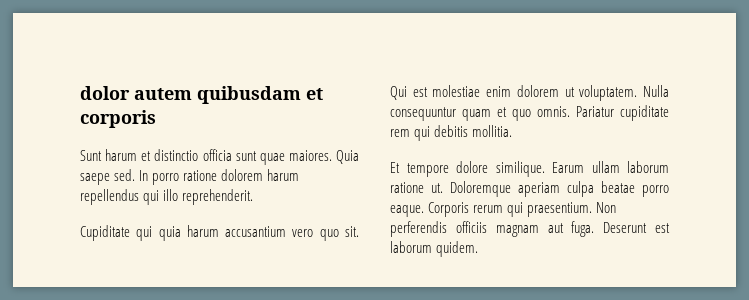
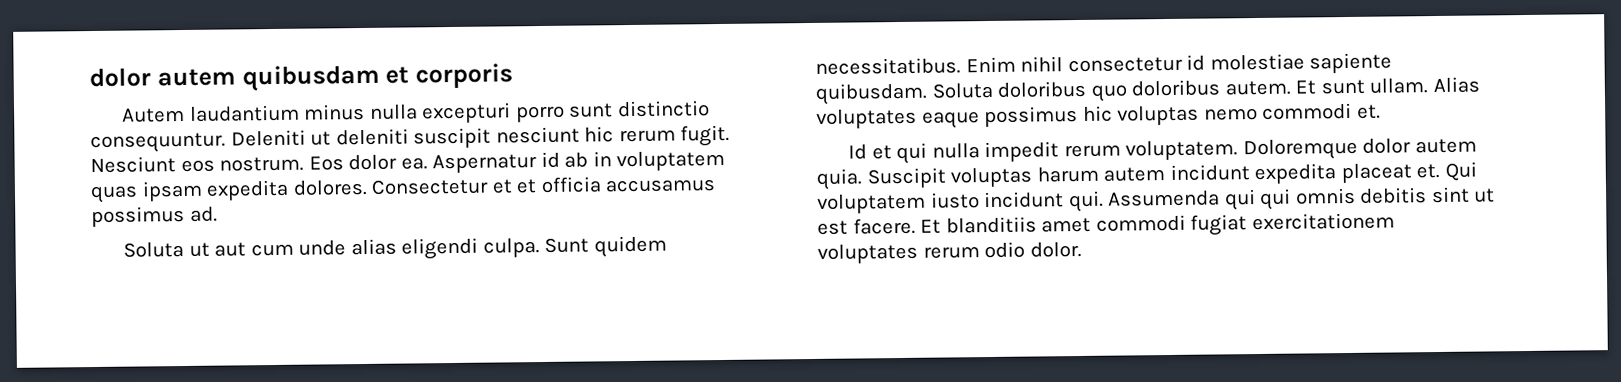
- Sunt harum et distinctio officia sunt quae maiores. Quia saepe sed. In porro ratione dolorem harum repellendus qui illo reprehenderit.
- Cupiditate qui quia harum accusantium vero quo sit. Qui est molestiae enim dolorem ut voluptatem. Nulla consequuntur quam et quo omnis. Pariatur cupiditate rem qui debitis mollitia.
- Et tempore dolore similique. Earum ullam laborum ratione ut. Doloremque aperiam culpa beatae porro eaque. Corporis rerum qui praesentium. Non perferendis officiis magnam aut fuga. Deserunt est laborum quidem.
+ Autem laudantium minus nulla excepturi porro sunt distinctio consequuntur. Deleniti ut deleniti suscipit nesciunt hic rerum fugit. Nesciunt eos nostrum. Eos dolor ea. Aspernatur id ab in voluptatem quas ipsam expedita dolores. Consectetur et et officia accusamus possimus ad.
+ Soluta ut aut cum unde alias eligendi culpa. Sunt quidem necessitatibus. Enim nihil consectetur id molestiae sapiente quibusdam. Soluta doloribus quo doloribus autem. Et sunt ullam. Alias voluptates eaque possimus hic voluptas nemo commodi et.
+ Id et qui nulla impedit rerum voluptatem. Doloremque dolor autem quia. Suscipit voluptas harum autem incidunt expedita placeat et. Qui voluptatem iusto incidunt qui. Assumenda qui qui omnis debitis sint ut est facere. Et blanditiis amet commodi fugiat exercitationem voluptates rerum odio dolor.

